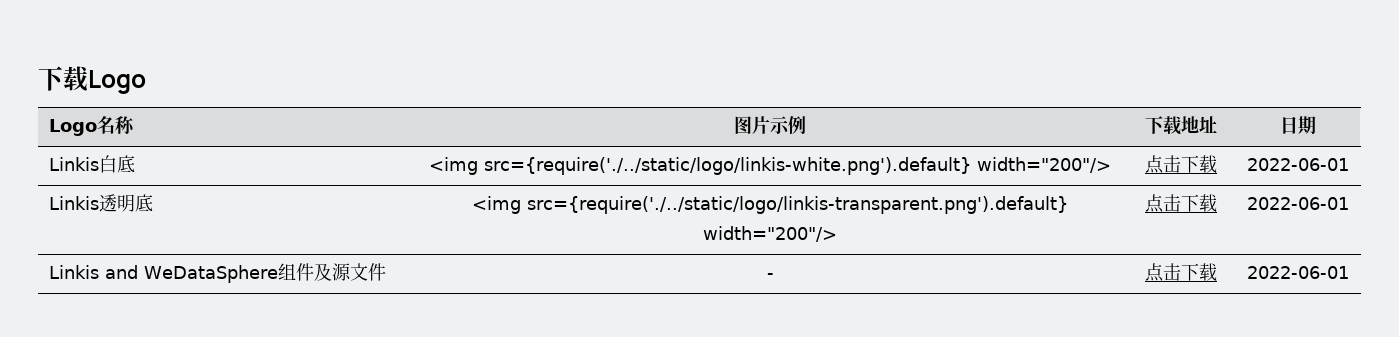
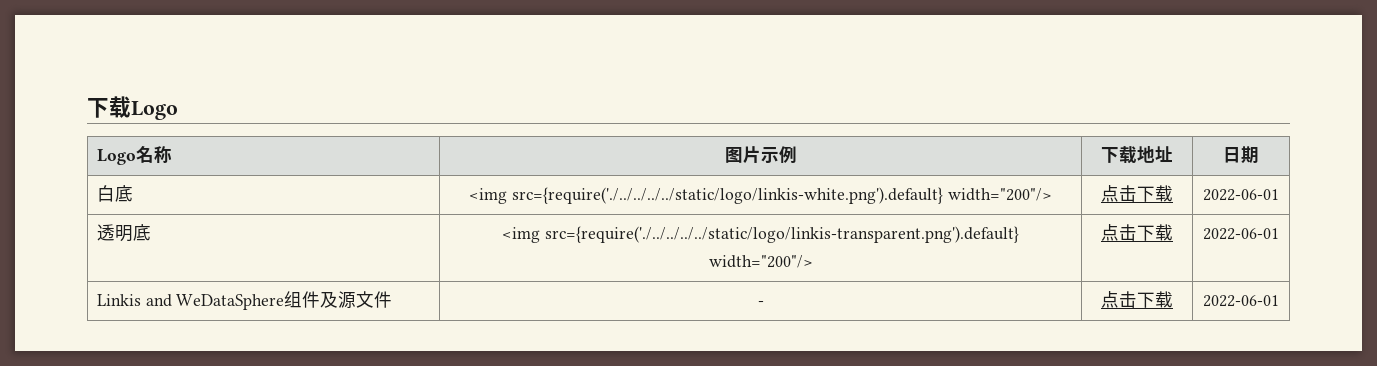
- Linkis白底 | <img src={require('./../static/logo/linkis-white.png').default} width="200"/> | 点击下载 | 2022-06-01
- Linkis透明底 | <img src={require('./../static/logo/linkis-transparent.png').default} width="200"/> | 点击下载 | 2022-06-01
+ 白底 | <img src={require('./../../../../static/logo/linkis-white.png').default} width="200"/> | 点击下载 | 2022-06-01
+ 透明底 | <img src={require('./../../../../static/logo/linkis-transparent.png').default} width="200"/> | 点击下载 | 2022-06-01

